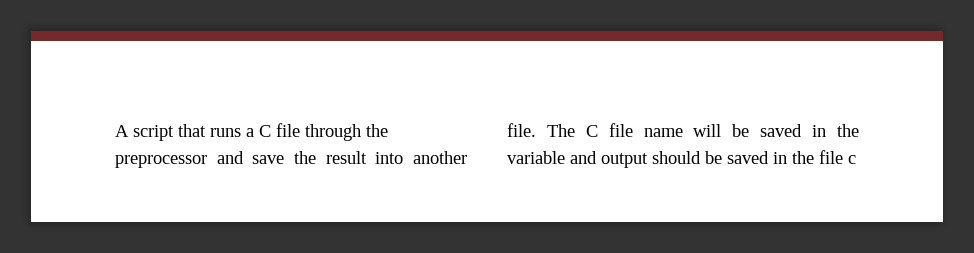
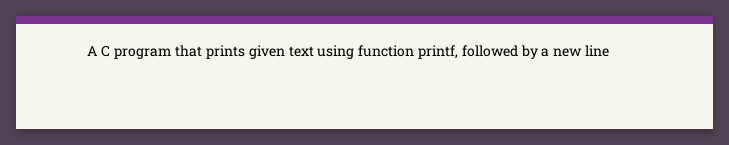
- A script that runs a C file through the preprocessor and save the result into another file. The C file name will be saved in the variable and output should be saved in the file c
+ A C program that prints given text using function printf, followed by a new line

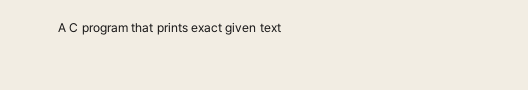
- A C program that prints given text using function printf, followed by a new line
+ A C program that prints exact given text

